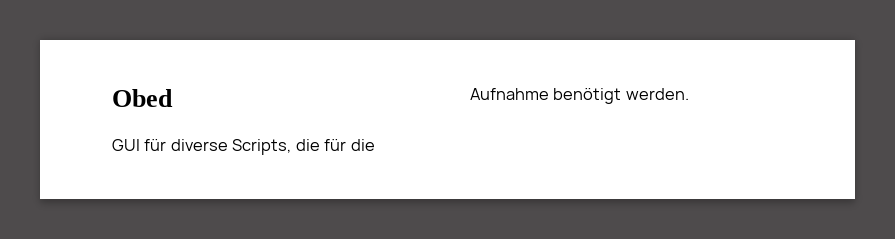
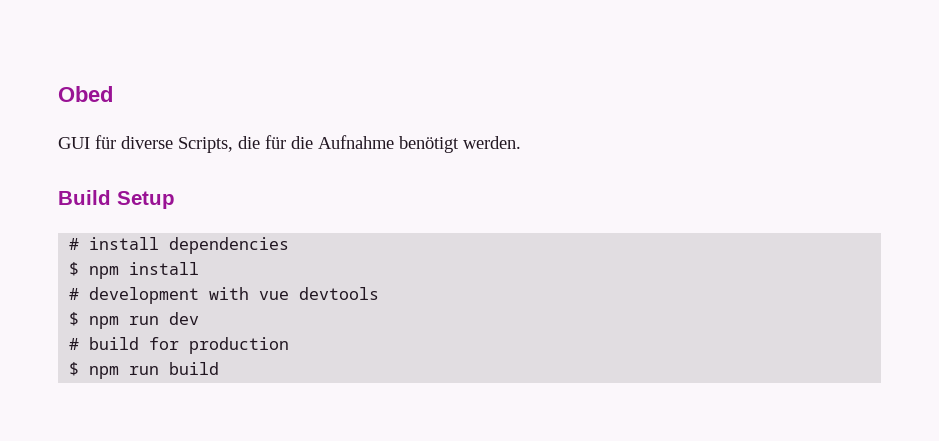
+ Build Setup
+ # install dependencies
+ $ npm install
+ # development with vue devtools
+ $ npm run dev
+ # build for production
+ $ npm run build

